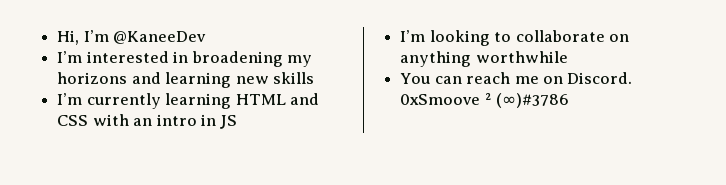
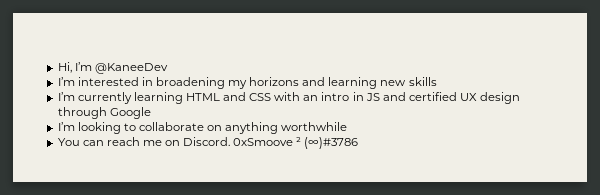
- I’m currently learning HTML and CSS with an intro in JS
+ I’m currently learning HTML and CSS with an intro in JS and certified UX design through Google

